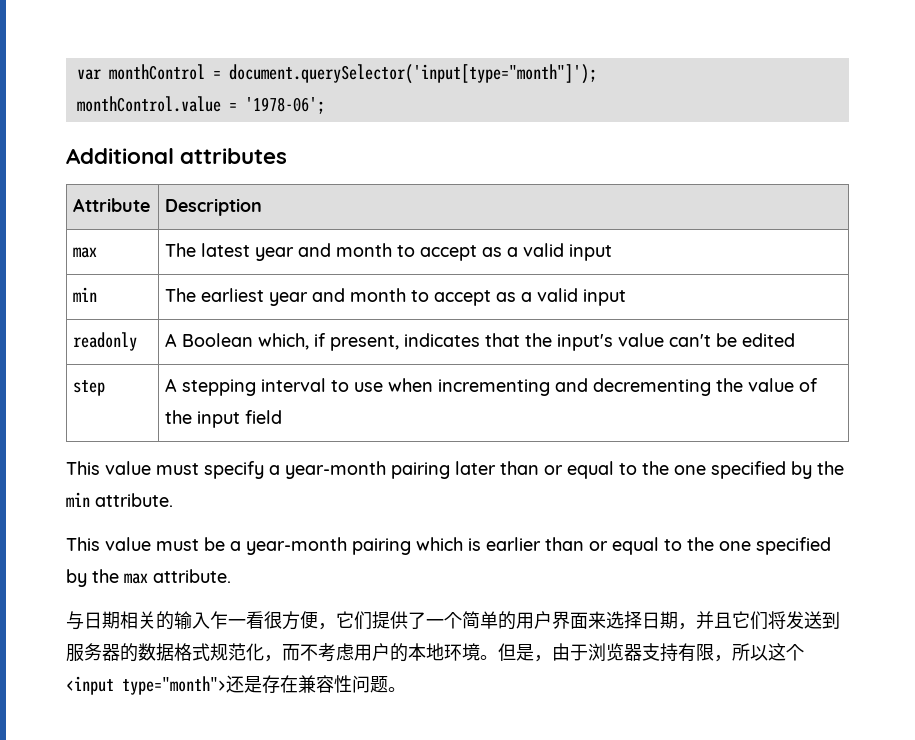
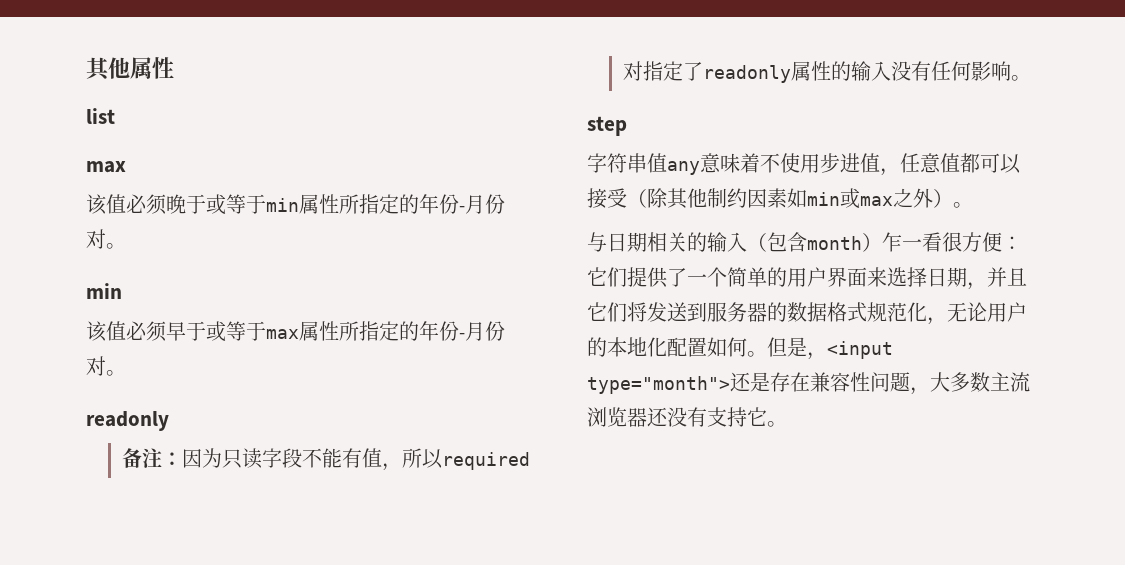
- var monthControl = document.querySelector('input[type="month"]');
- monthControl.value = '1978-06';
- Additional attributes
- Attribute | Description
- max | The latest year and month to accept as a valid input
- min | The earliest year and month to accept as a valid input
- readonly | A Boolean which, if present, indicates that the input's value can't be edited
- step | A stepping interval to use when incrementing and decrementing the value of the input field
- This value must specify a year-month pairing later than or equal to the one specified by the min attribute.
- This value must be a year-month pairing which is earlier than or equal to the one specified by the max attribute.
+ 其他属性
+ list
+ max
+ 该值必须晚于或等于min属性所指定的年份-月份对。
+ min
+ 该值必须早于或等于max属性所指定的年份-月份对。
+ readonly
+ 备注：因为只读字段不能有值，所以required对指定了readonly属性的输入没有任何影响。
+ step
+ 字符串值any意味着不使用步进值，任意值都可以接受（除其他制约因素如min或max之外）。
- 与日期相关的输入乍一看很方便，它们提供了一个简单的用户界面来选择日期，并且它们将发送到服务器的数据格式规范化，而不考虑用户的本地环境。但是，由于浏览器支持有限，所以这个<input type="month">还是存在兼容性问题。
+ 与日期相关的输入（包含month）乍一看很方便：它们提供了一个简单的用户界面来选择日期，并且它们将发送到服务器的数据格式规范化，无论用户的本地化配置如何。但是，<input type="month">还是存在兼容性问题，大多数主流浏览器还没有支持它。

